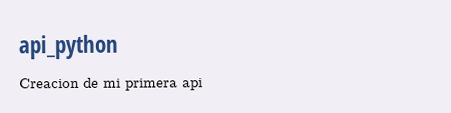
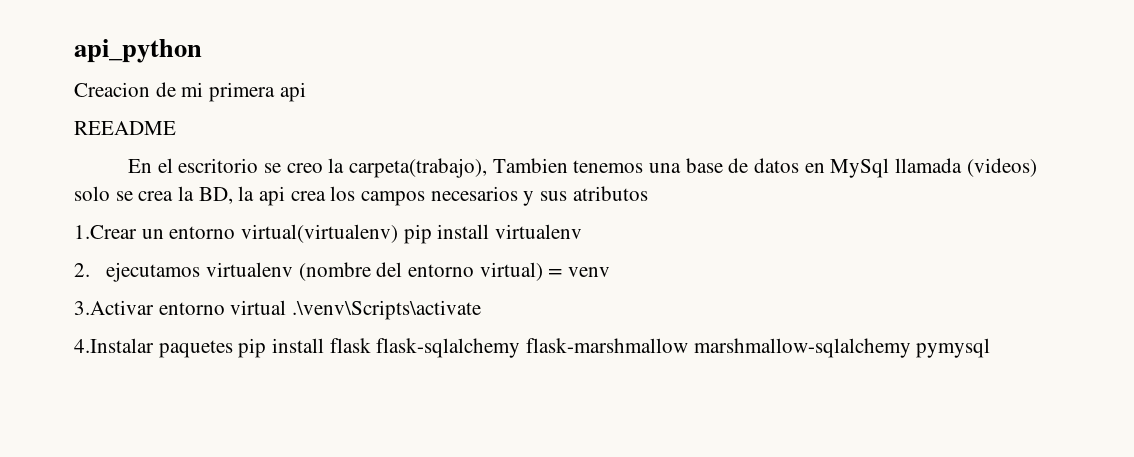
+ REEADME
+ En el escritorio se creo la carpeta(trabajo), Tambien tenemos una base de datos en MySql llamada (videos) solo se crea la BD, la api crea los campos necesarios y sus atributos
+ 1.Crear un entorno virtual(virtualenv) pip install virtualenv
+ 2. ejecutamos virtualenv (nombre del entorno virtual) = venv
+ 3.Activar entorno virtual .\venv\Scripts\activate
+ 4.Instalar paquetes pip install flask flask-sqlalchemy flask-marshmallow marshmallow-sqlalchemy pymysql

